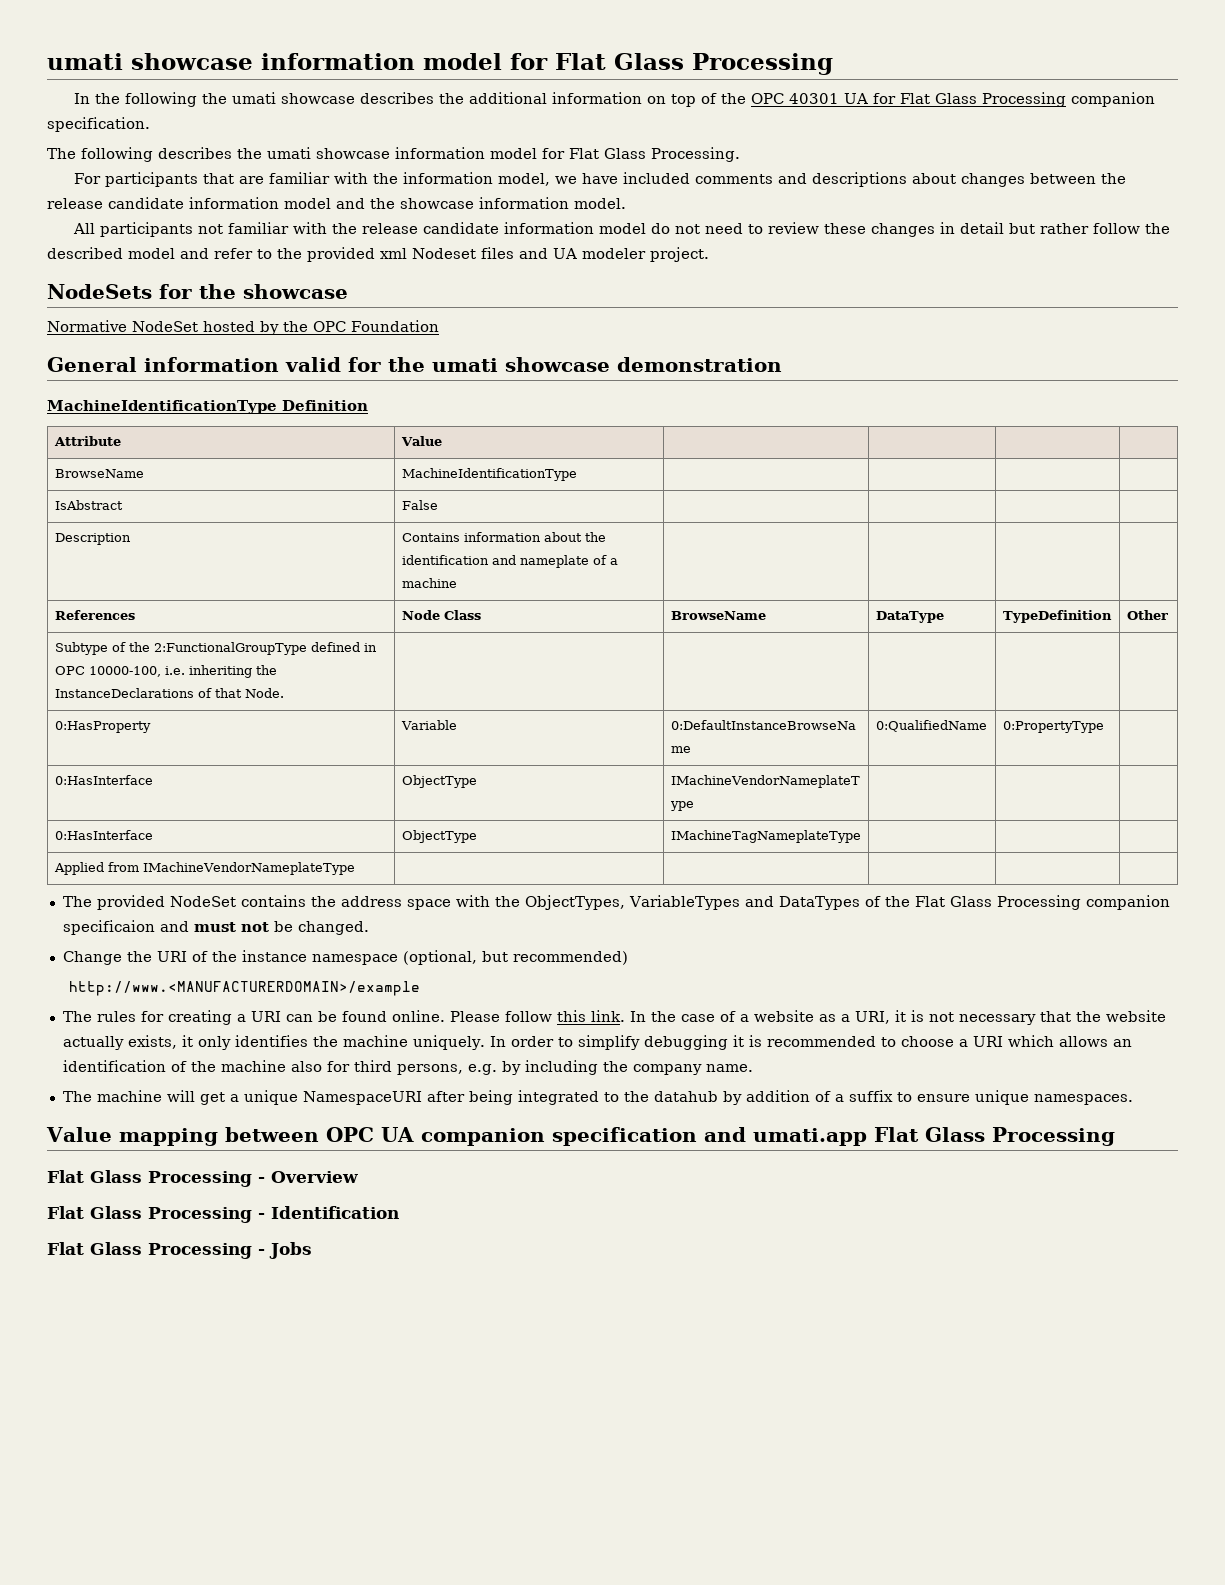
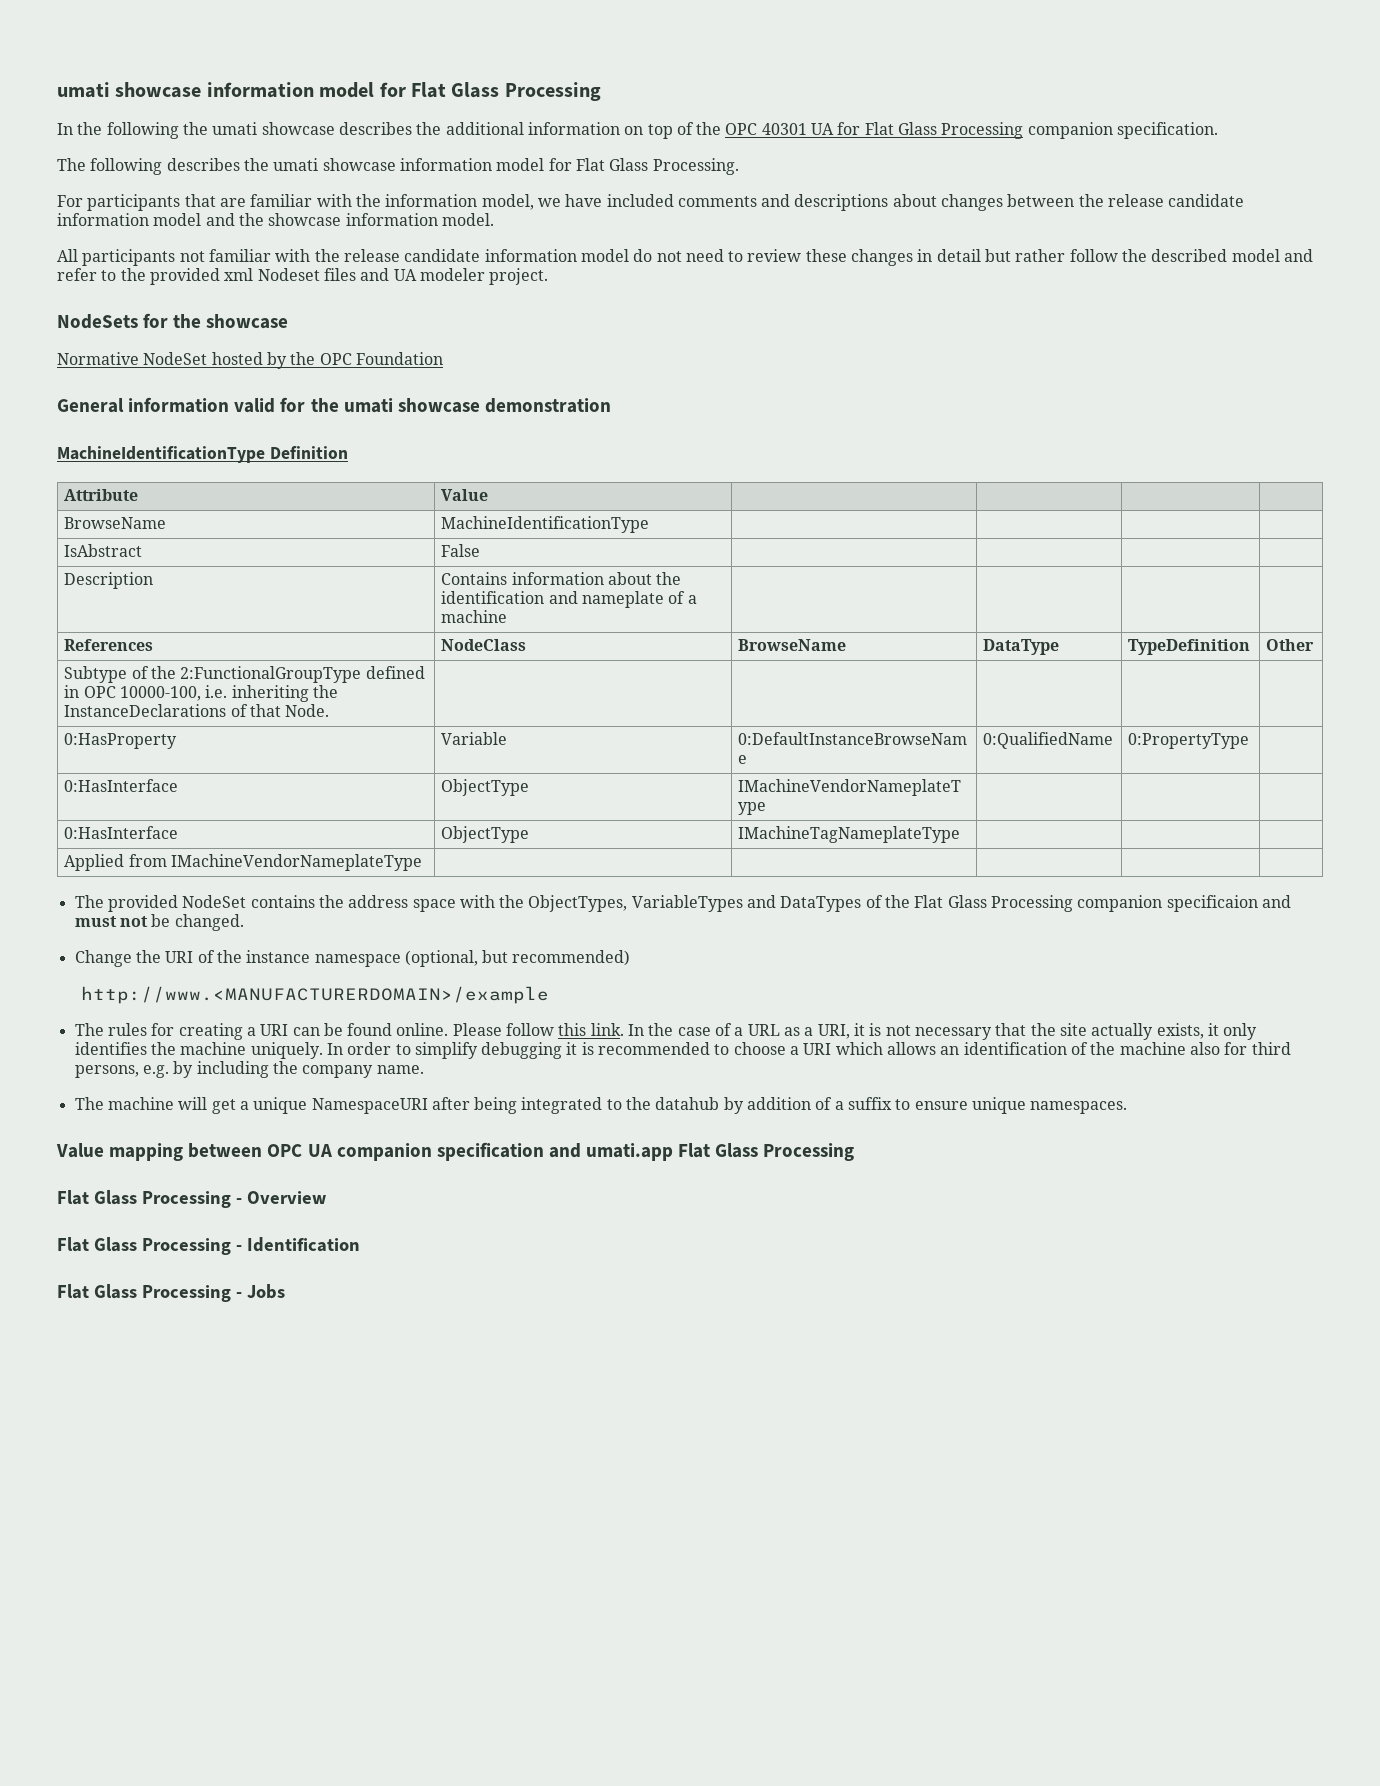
- References | Node Class | BrowseName | DataType | TypeDefinition | Other
+ References | NodeClass | BrowseName | DataType | TypeDefinition | Other
- In the case of a website as a URI, it is not necessary that the website actually exists, it only identifies the machine uniquely.
+ In the case of a URL as a URI, it is not necessary that the site actually exists, it only identifies the machine uniquely.

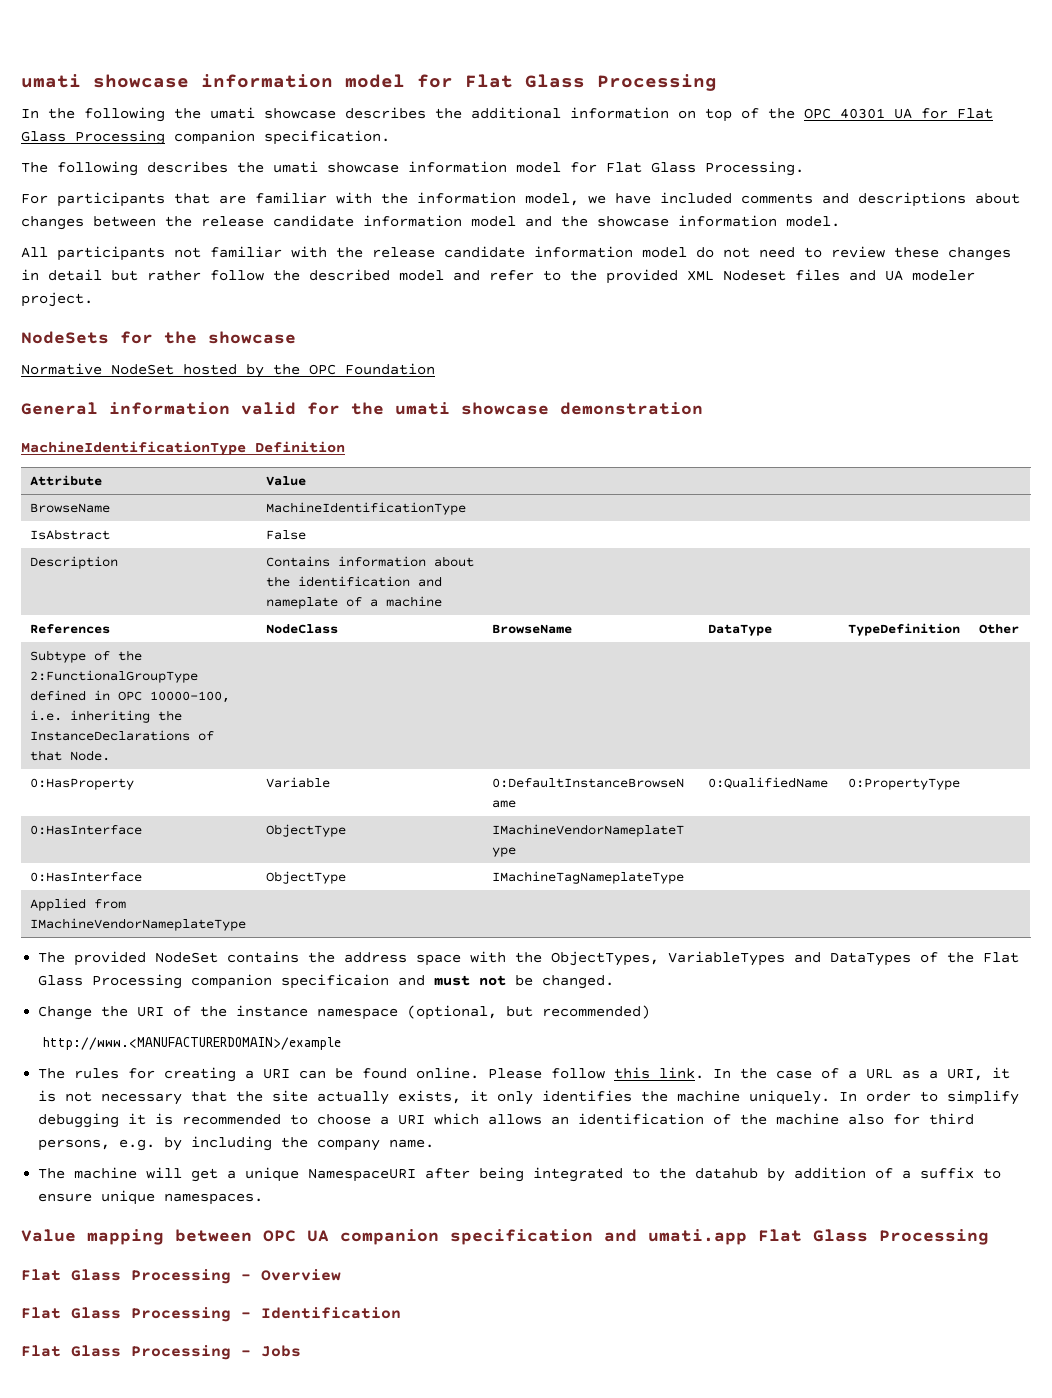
- All participants not familiar with the release candidate information model do not need to review these changes in detail but rather follow the described model and refer to the provided xml Nodeset files and UA modeler project.
+ All participants not familiar with the release candidate information model do not need to review these changes in detail but rather follow the described model and refer to the provided XML Nodeset files and UA modeler project.

